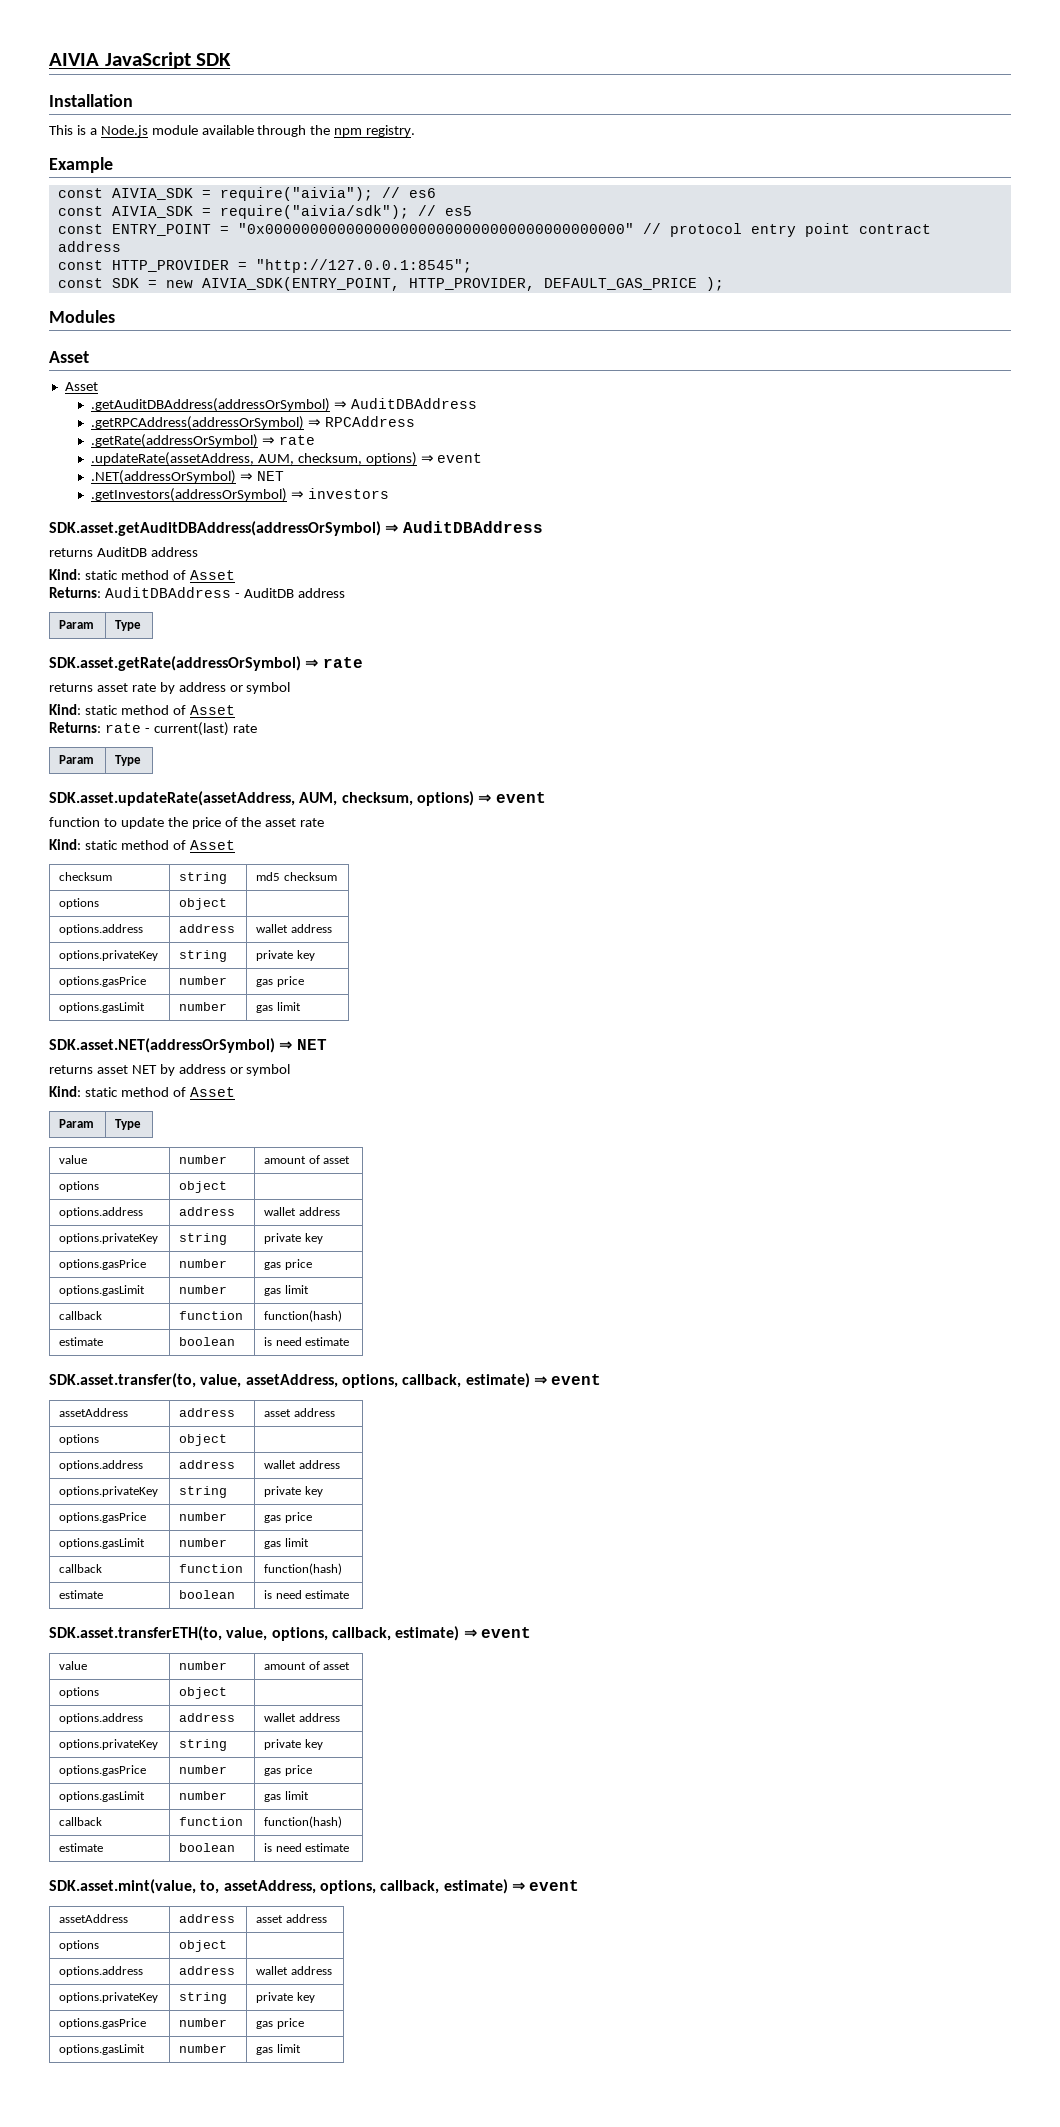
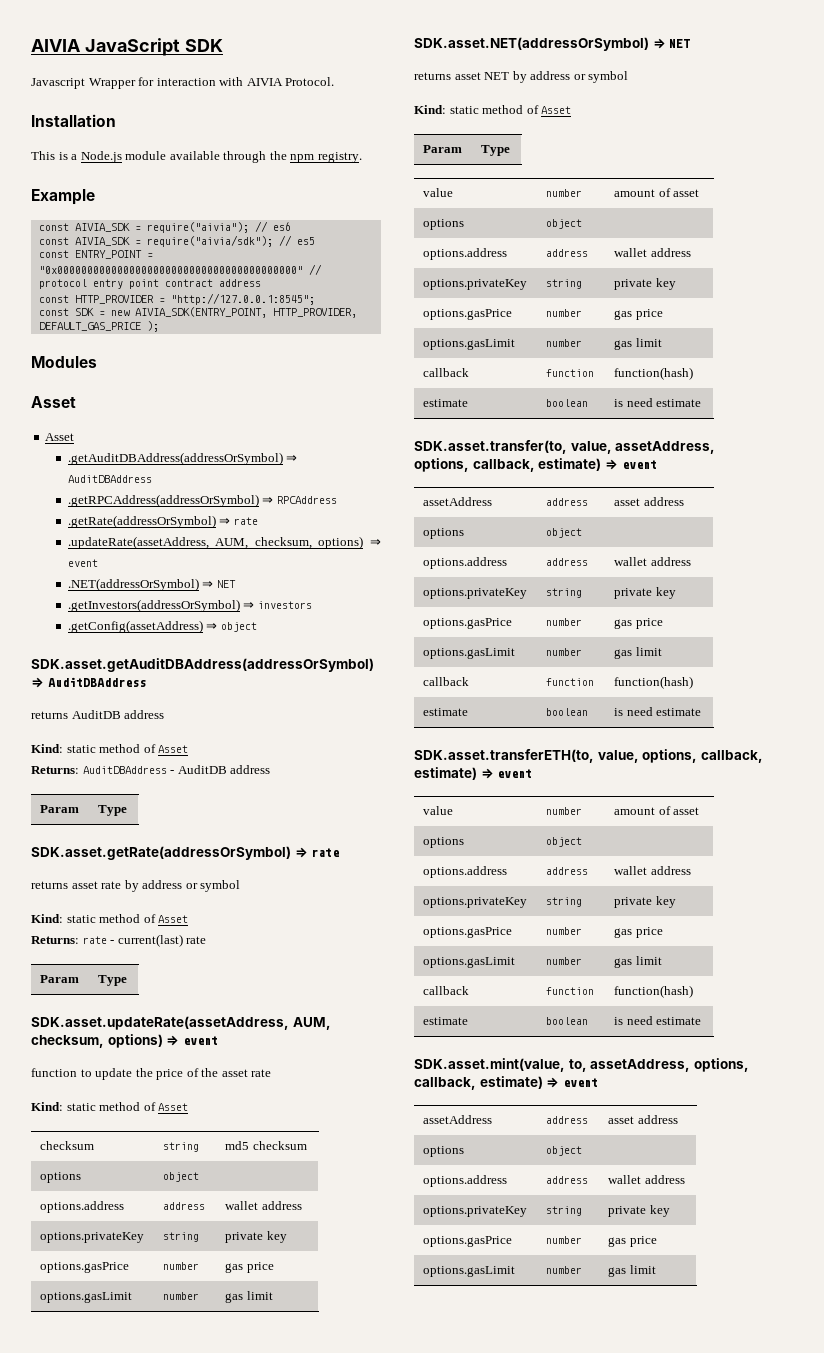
+ Javascript Wrapper for interaction with AIVIA Protocol.
+ .getConfig(assetAddress) ⇒ object

